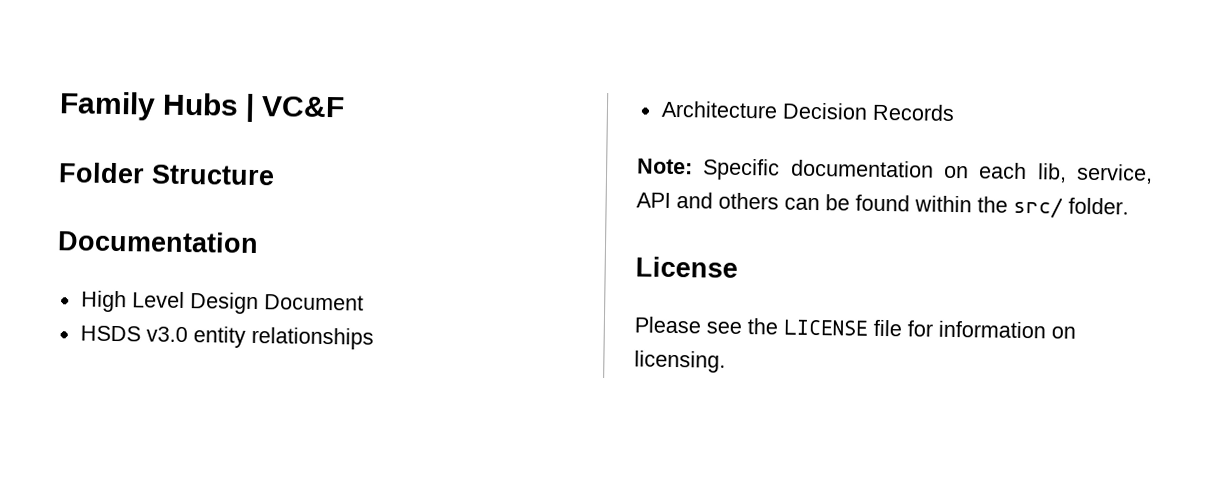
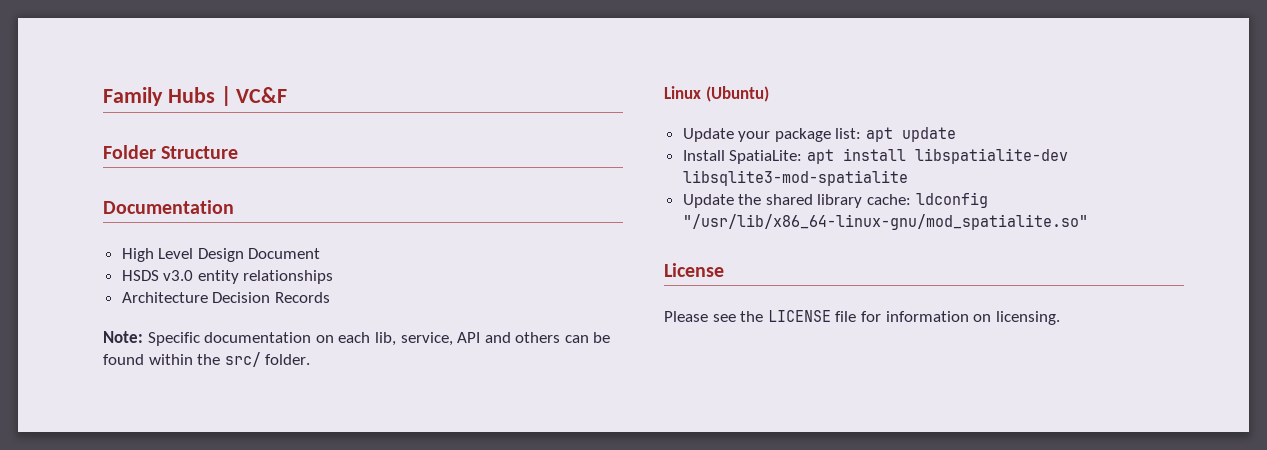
+ Linux (Ubuntu)
+ Update your package list: apt update
+ Install SpatiaLite: apt install libspatialite-dev libsqlite3-mod-spatialite
+ Update the shared library cache: ldconfig "/usr/lib/x86_64-linux-gnu/mod_spatialite.so"

